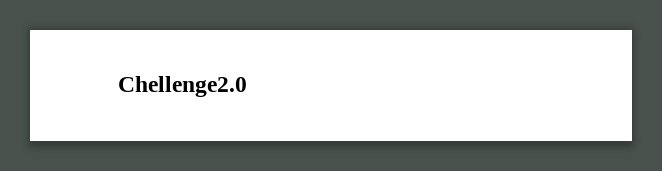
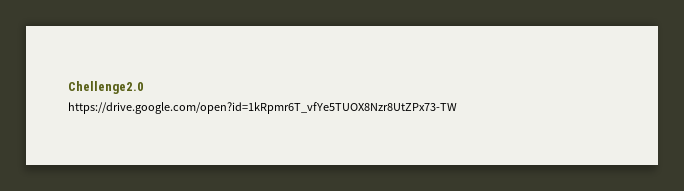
+ https://drive.google.com/open?id=1kRpmr6T_vfYe5TUOX8Nzr8UtZPx73-TW

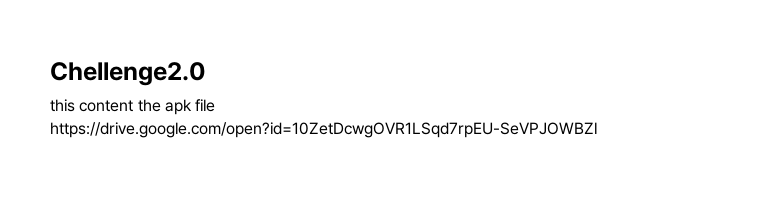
- https://drive.google.com/open?id=1kRpmr6T_vfYe5TUOX8Nzr8UtZPx73-TW
+ this content the apk file https://drive.google.com/open?id=10ZetDcwgOVR1LSqd7rpEU-SeVPJOWBZl

